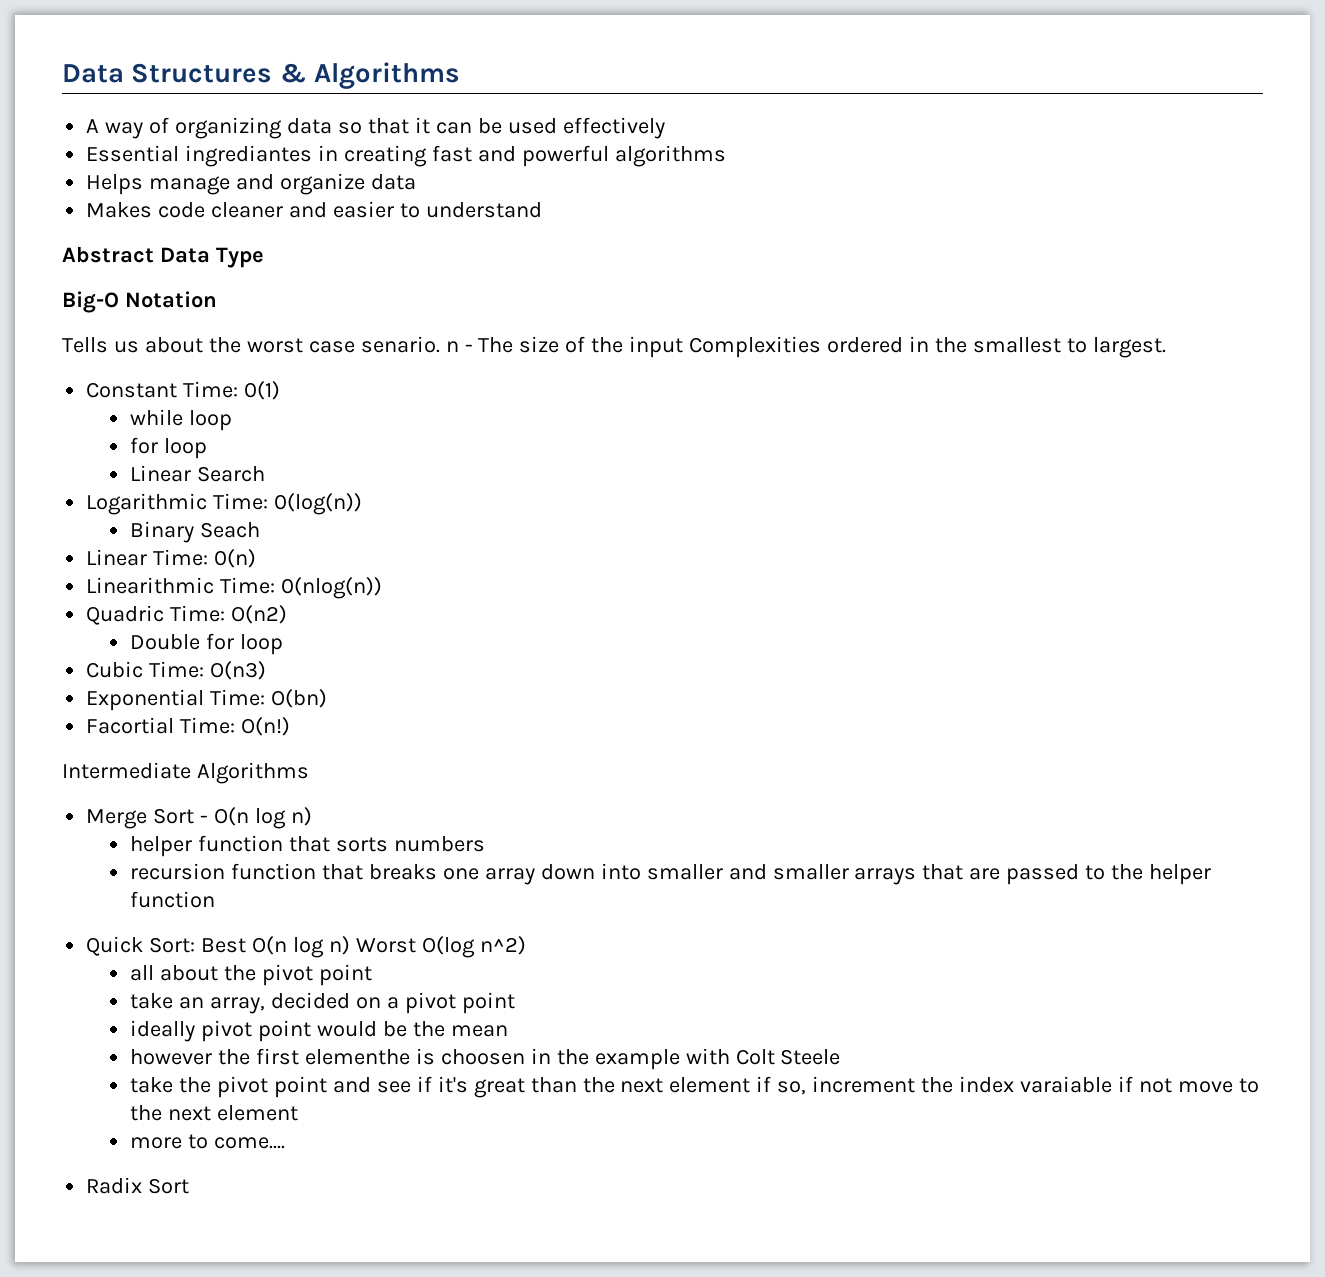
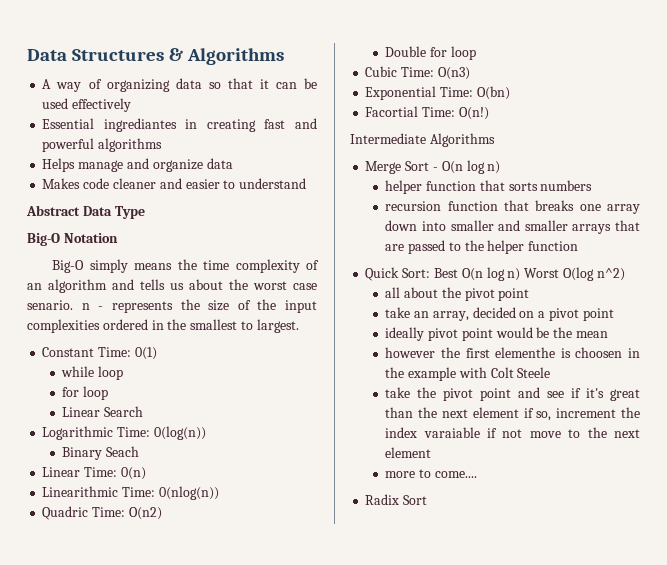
- Tells us about the worst case senario. n - The size of the input Complexities ordered in the smallest to largest.
+ Big-O simply means the time complexity of an algorithm and tells us about the worst case senario. n - represents the size of the input complexities ordered in the smallest to largest.

